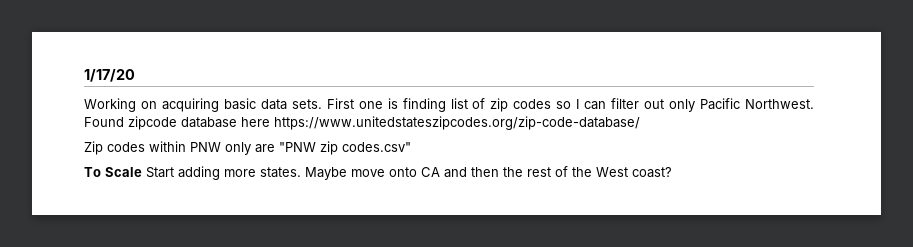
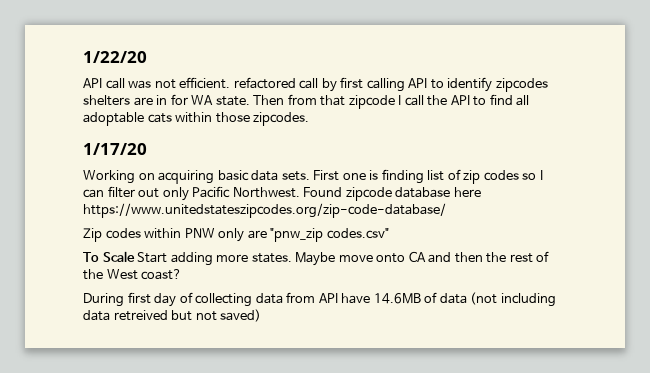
+ 1/22/20
+ API call was not efficient. refactored call by first calling API to identify zipcodes shelters are in for WA state. Then from that zipcode I call the API to find all adoptable cats within those zipcodes.
- Zip codes within PNW only are "PNW zip codes.csv"
+ Zip codes within PNW only are "pnw_zip codes.csv"
+ During first day of collecting data from API have 14.6MB of data (not including data retreived but not saved)

